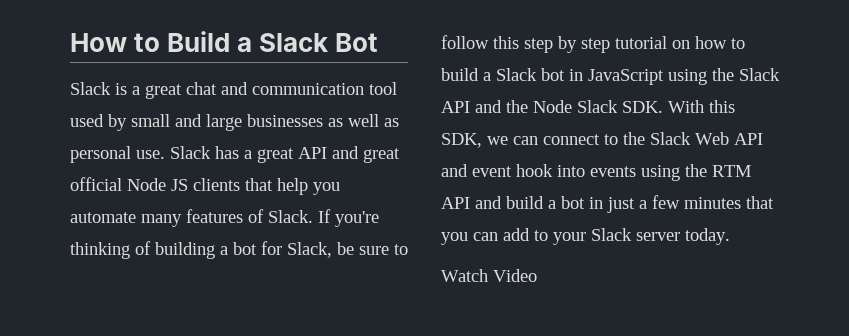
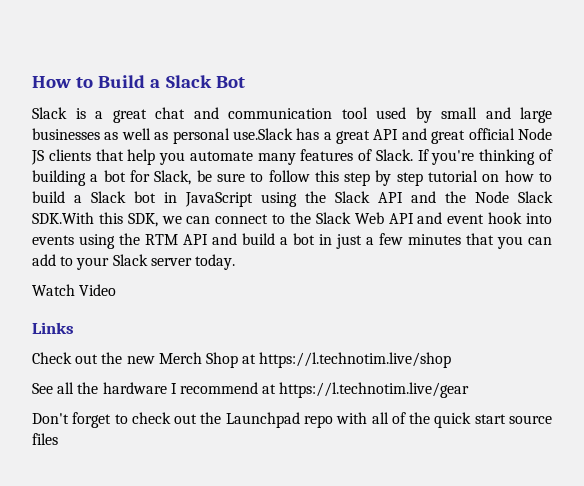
- Slack is a great chat and communication tool used by small and large businesses as well as personal use. Slack has a great API and great official Node JS clients that help you automate many features of Slack.
+ Slack is a great chat and communication tool used by small and large businesses as well as personal use.Slack has a great API and great official Node JS clients that help you automate many features of Slack.
- If you're thinking of building a bot for Slack, be sure to follow this step by step tutorial on how to build a Slack bot in JavaScript using the Slack API and the Node Slack SDK. With this SDK, we can connect to the Slack Web API and event hook into events using the RTM API and build a bot in just a few minutes that you can add to your Slack server today.
+ If you're thinking of building a bot for Slack, be sure to follow this step by step tutorial on how to build a Slack bot in JavaScript using the Slack API and the Node Slack SDK.With this SDK, we can connect to the Slack Web API and event hook into events using the RTM API and build a bot in just a few minutes that you can add to your Slack server today.
+ Links
+ Check out the new Merch Shop at https://l.technotim.live/shop
+ See all the hardware I recommend at https://l.technotim.live/gear
+ Don't forget to check out the Launchpad repo with all of the quick start source files

